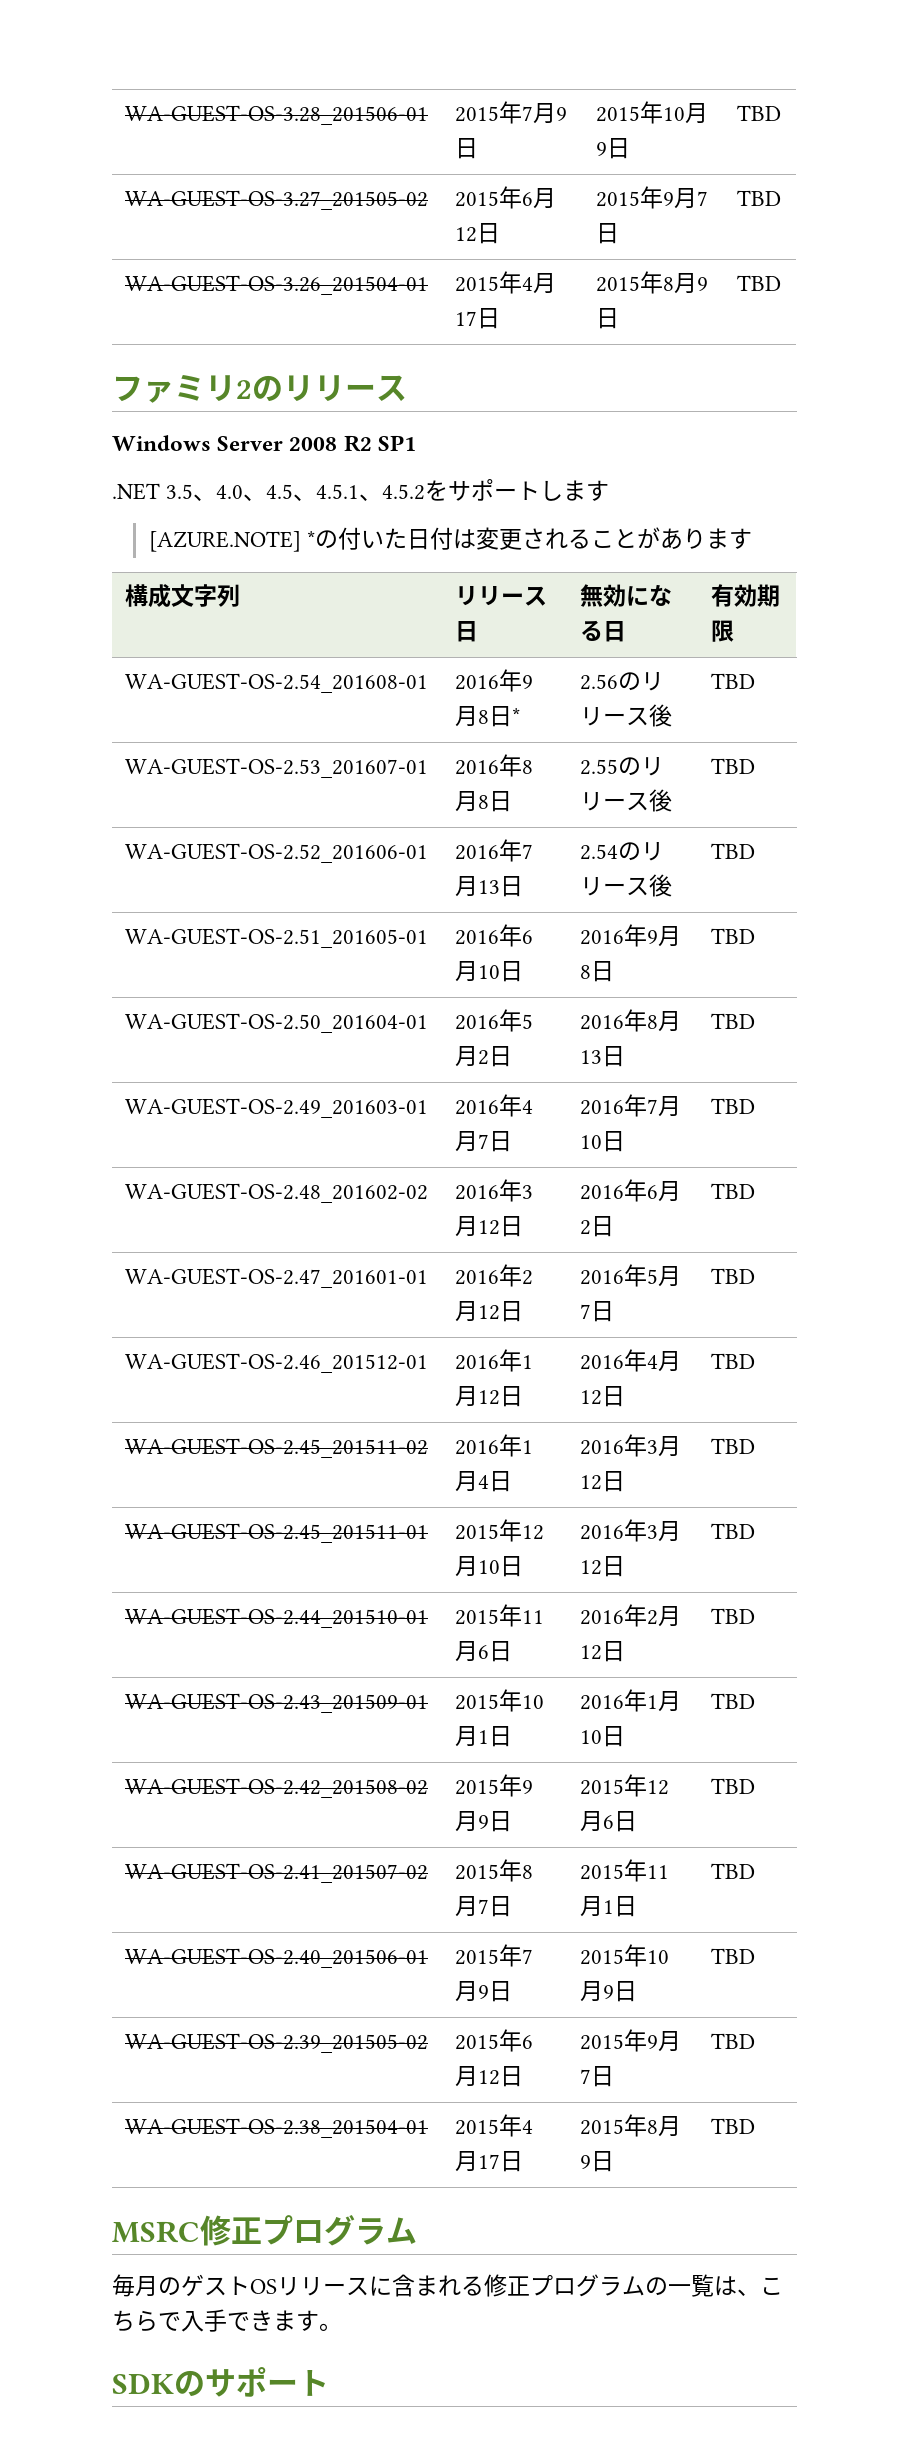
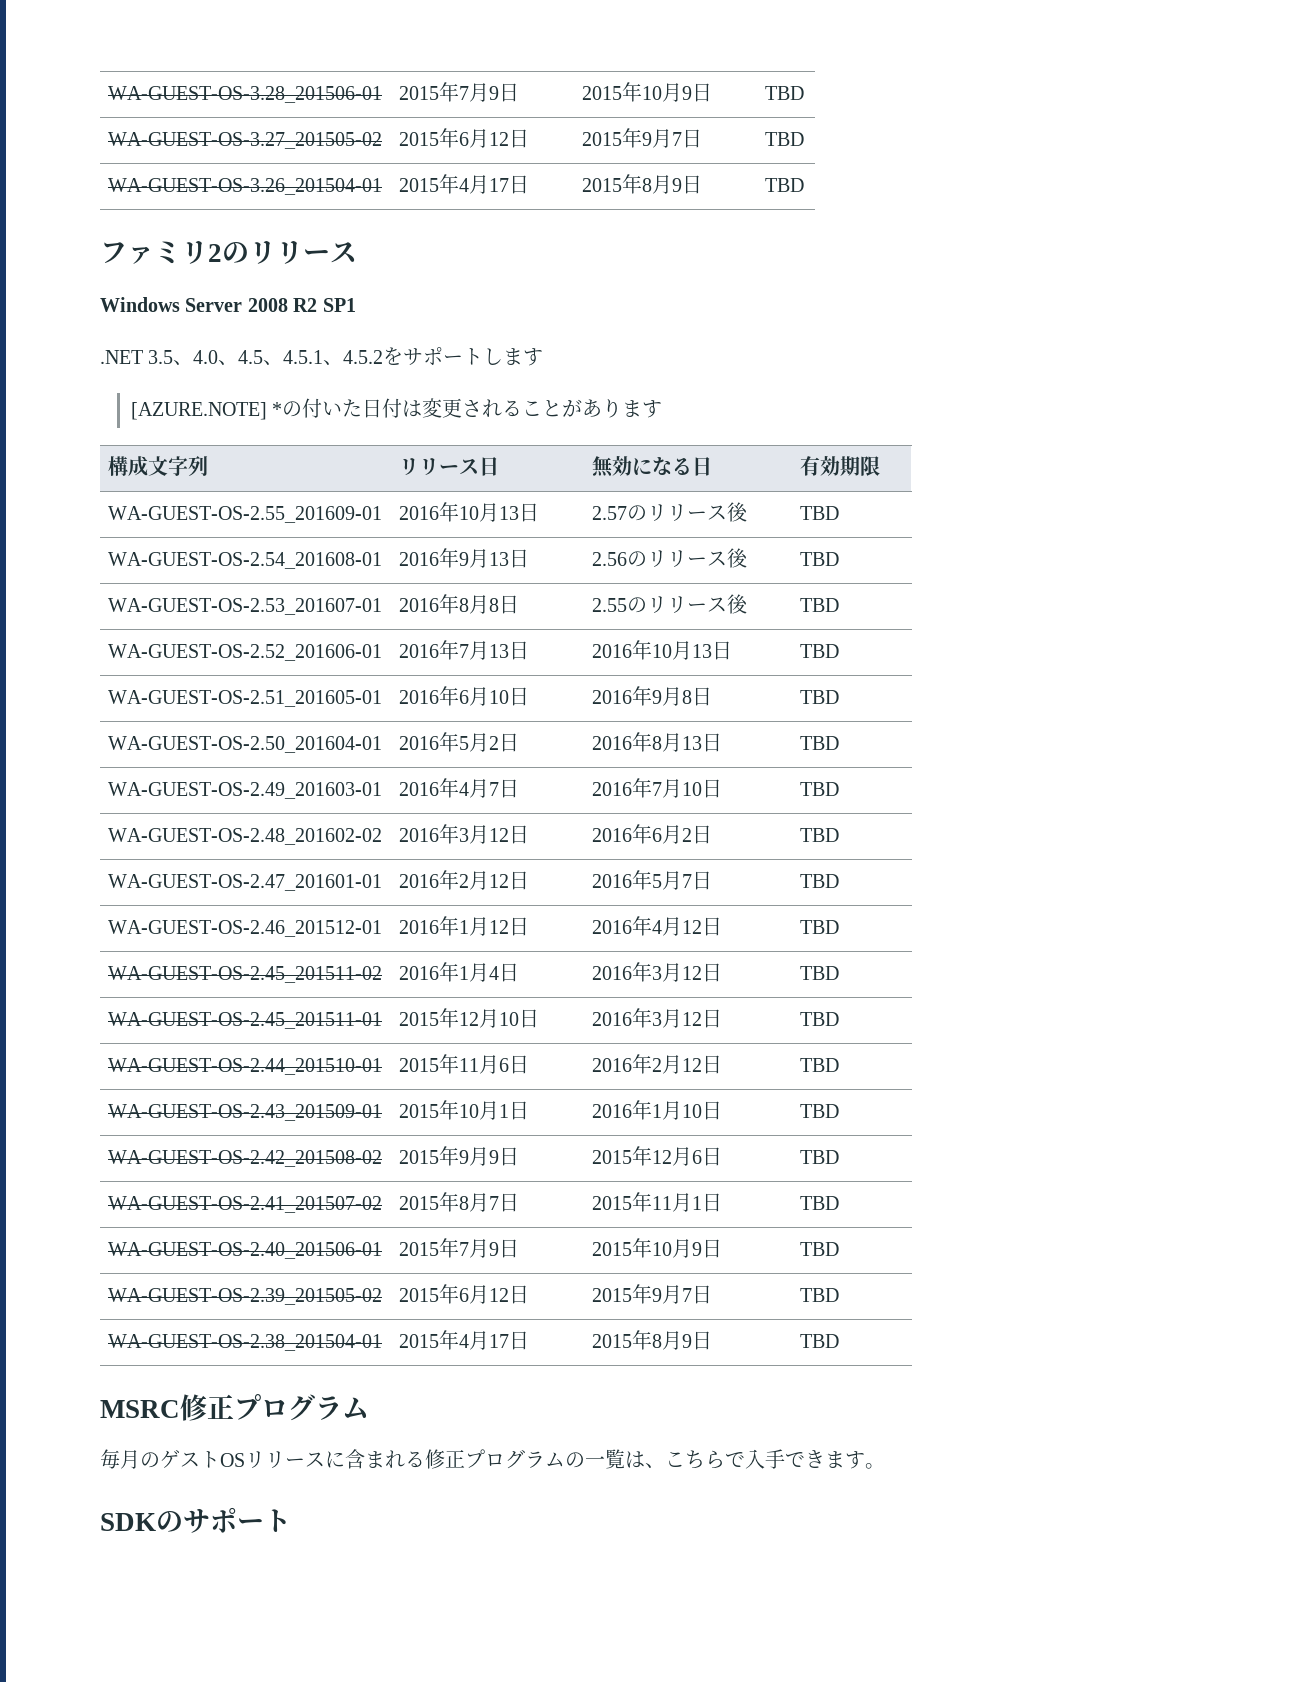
+ WA-GUEST-OS-2.55_201609-01 | 2016年10月13日 | 2.57のリリース後 | TBD
- WA-GUEST-OS-2.54_201608-01 | 2016年9月8日* | 2.56のリリース後 | TBD
+ WA-GUEST-OS-2.54_201608-01 | 2016年9月13日 | 2.56のリリース後 | TBD
- WA-GUEST-OS-2.52_201606-01 | 2016年7月13日 | 2.54のリリース後 | TBD
+ WA-GUEST-OS-2.52_201606-01 | 2016年7月13日 | 2016年10月13日 | TBD

